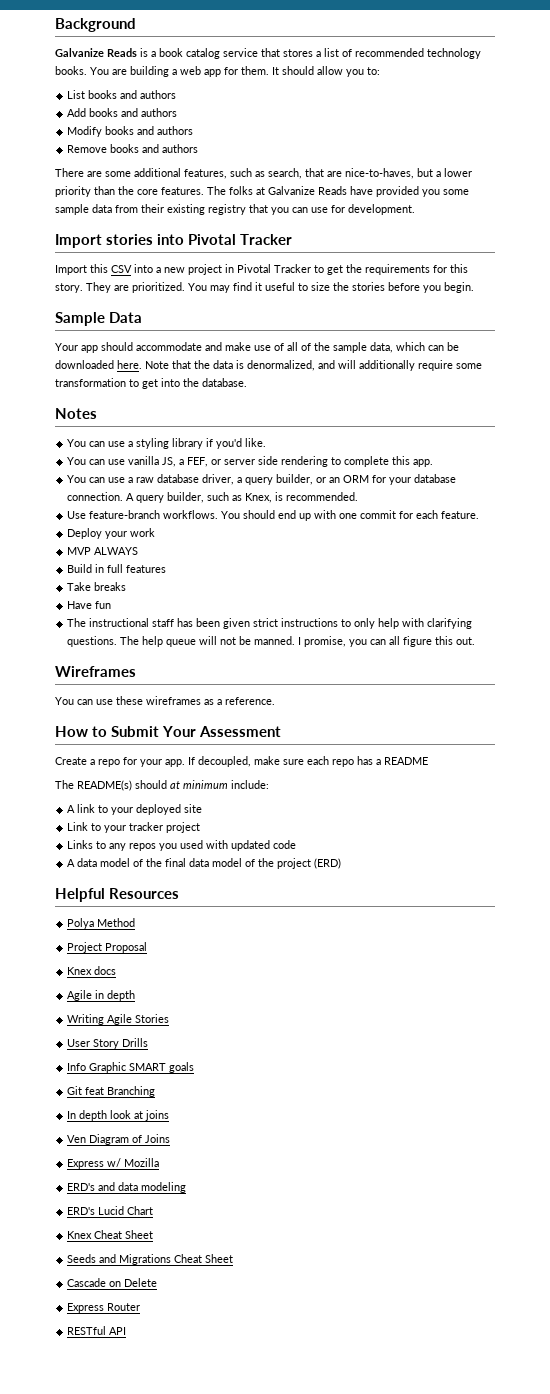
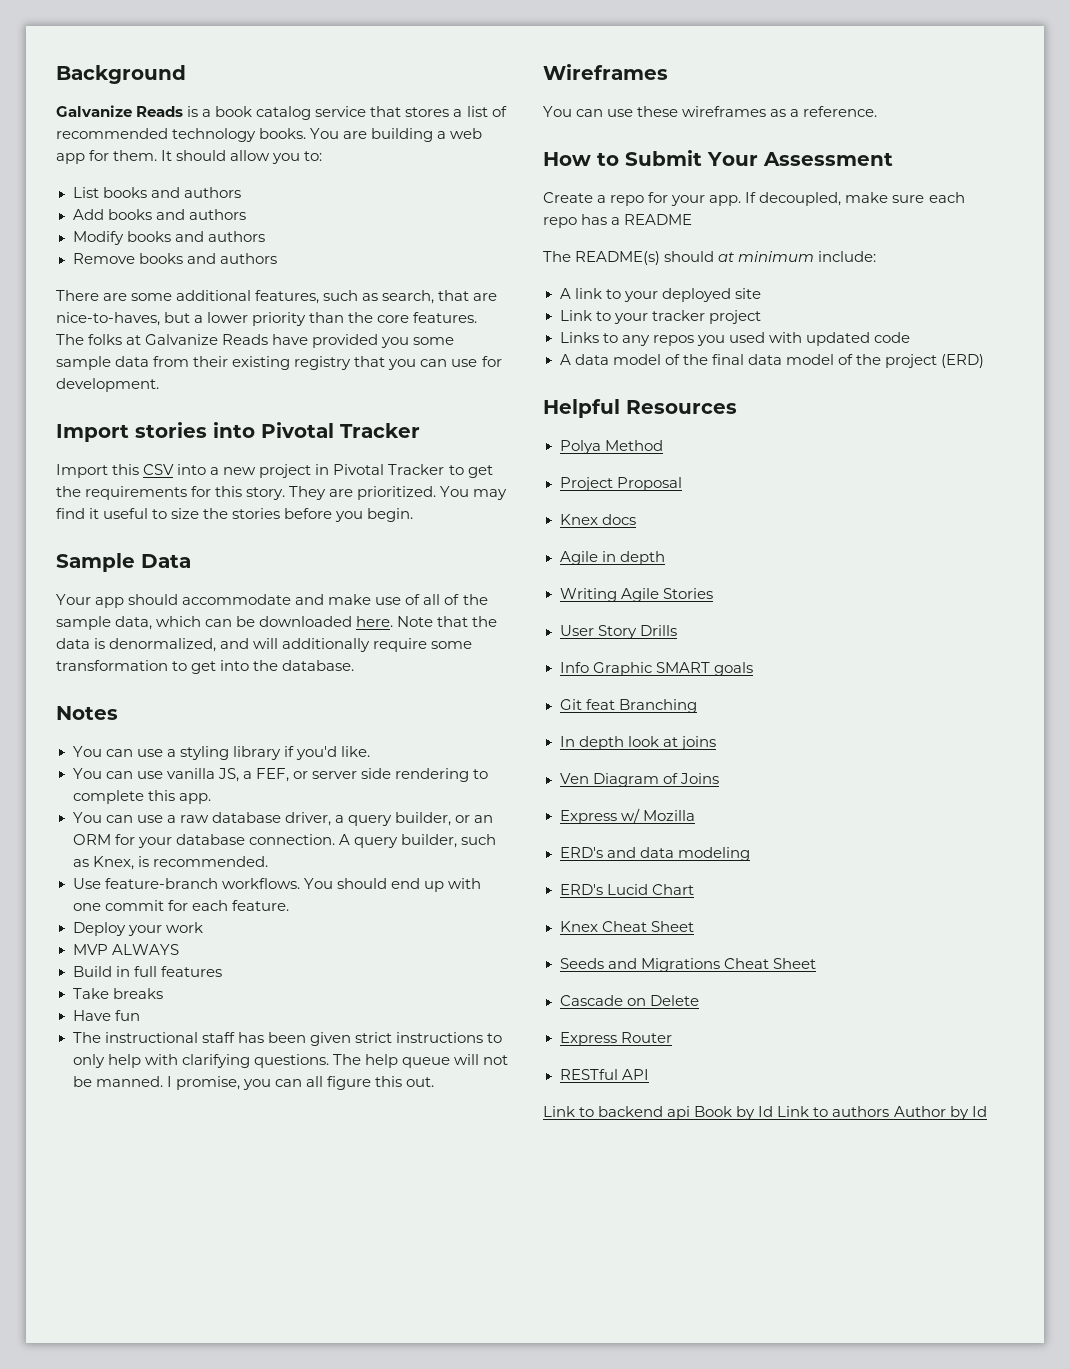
+ Link to backend api Book by Id Link to authors Author by Id

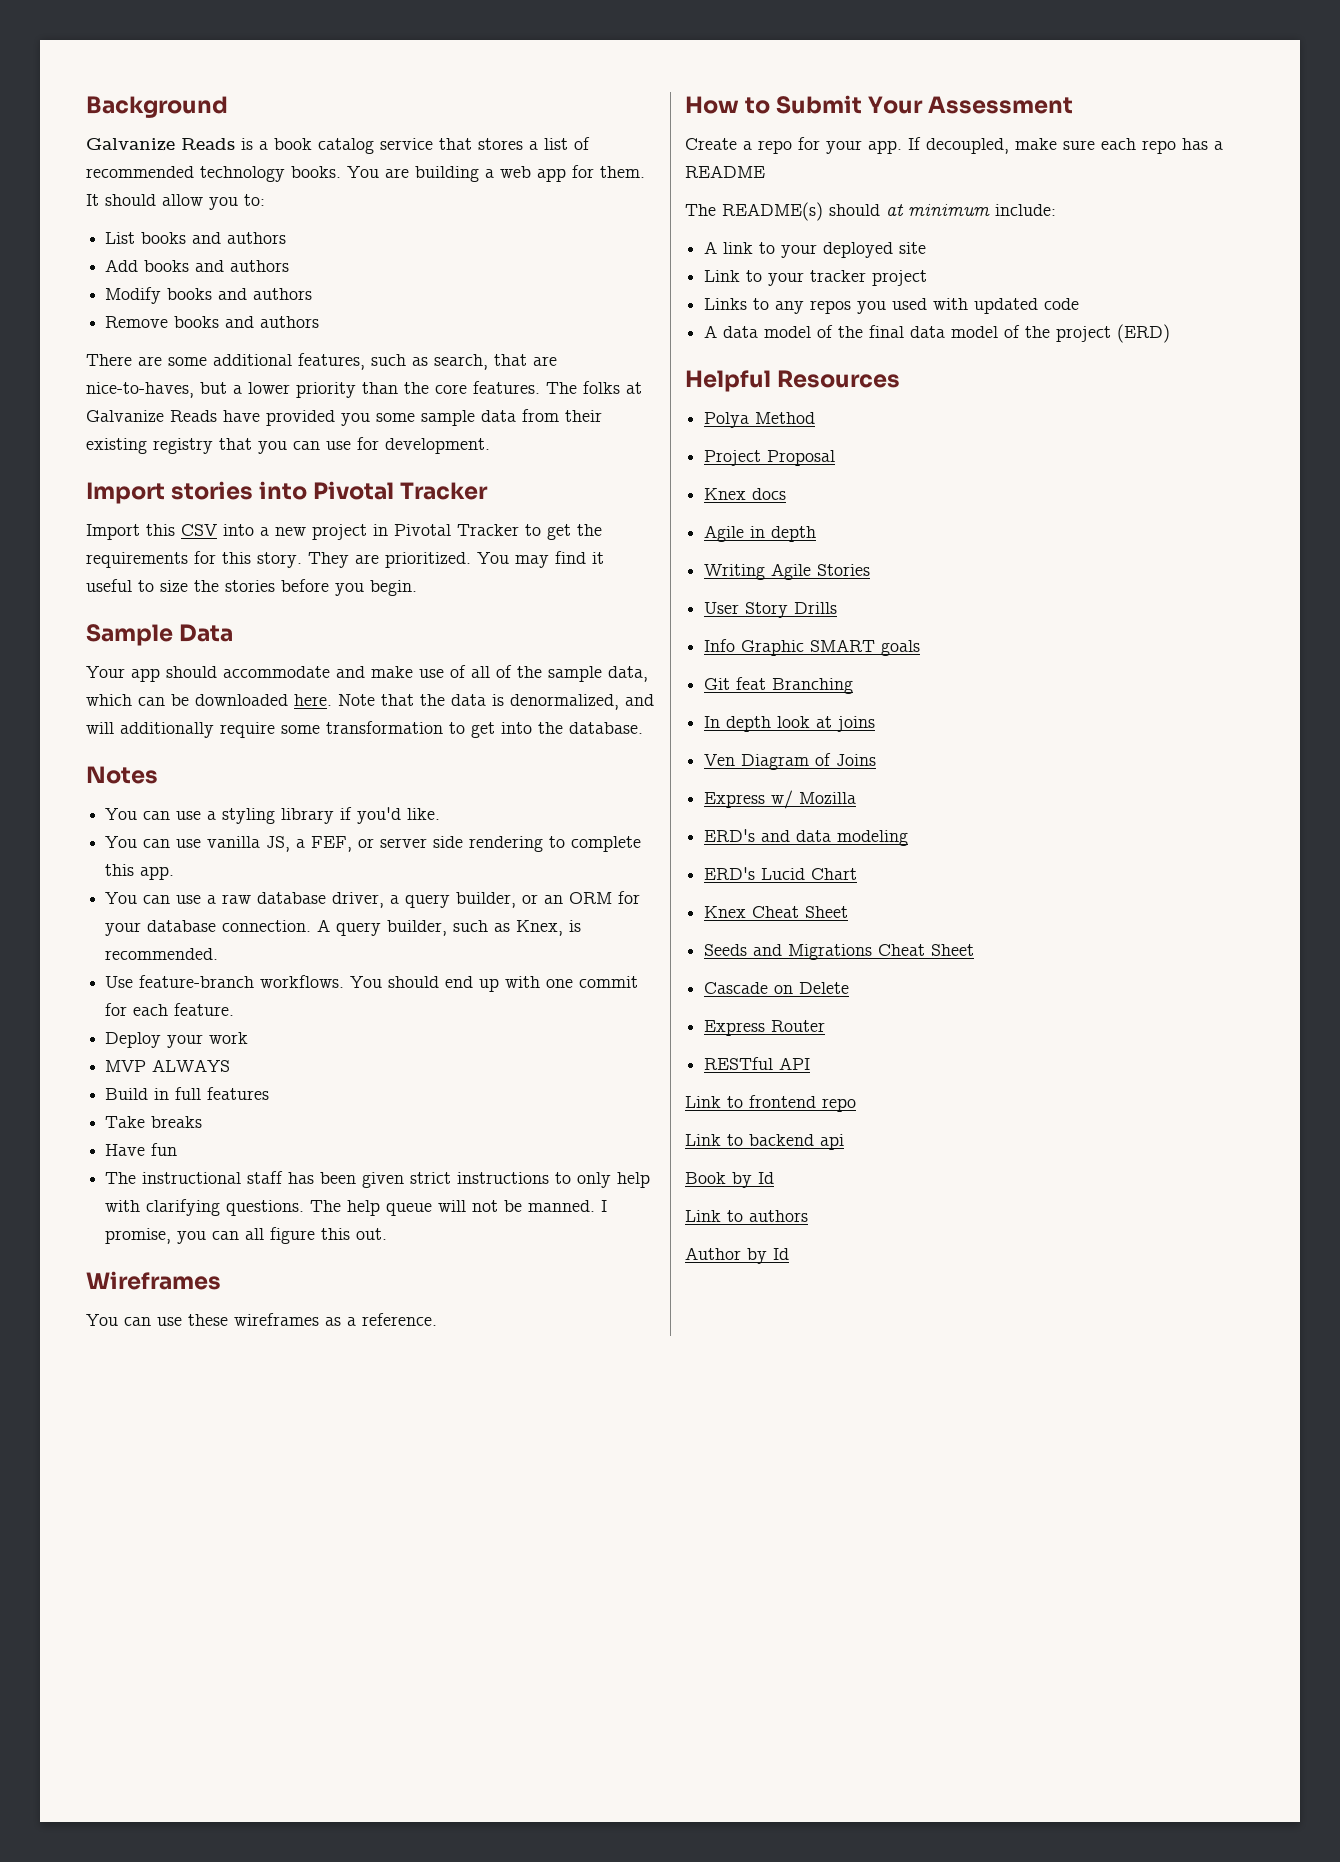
+ Link to frontend repo
- Link to backend api Book by Id Link to authors Author by Id
+ Link to backend api
+ Book by Id
+ Link to authors
+ Author by Id

